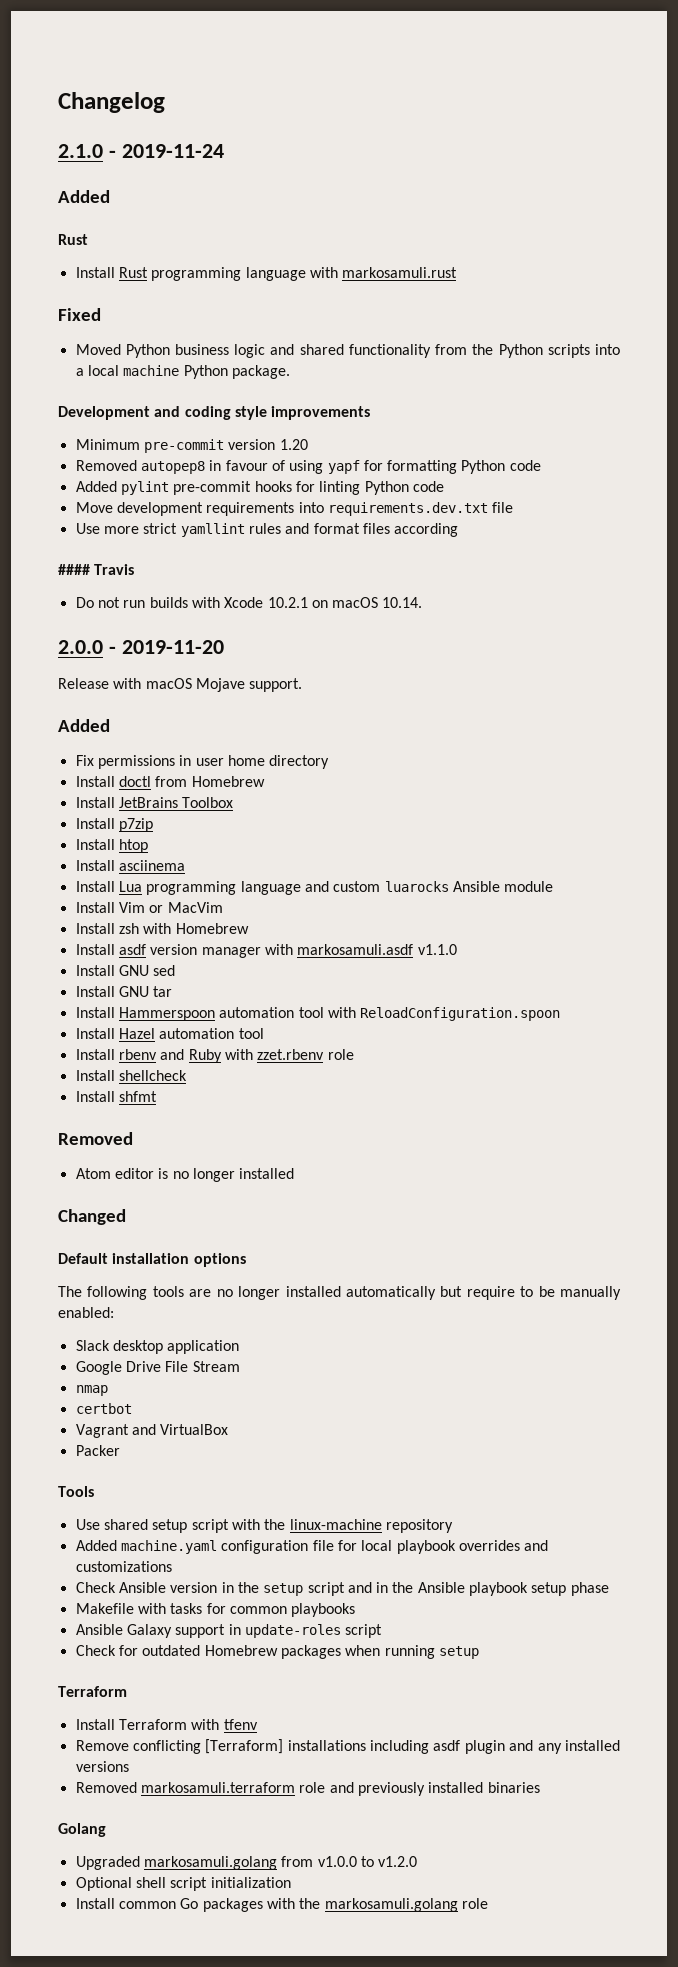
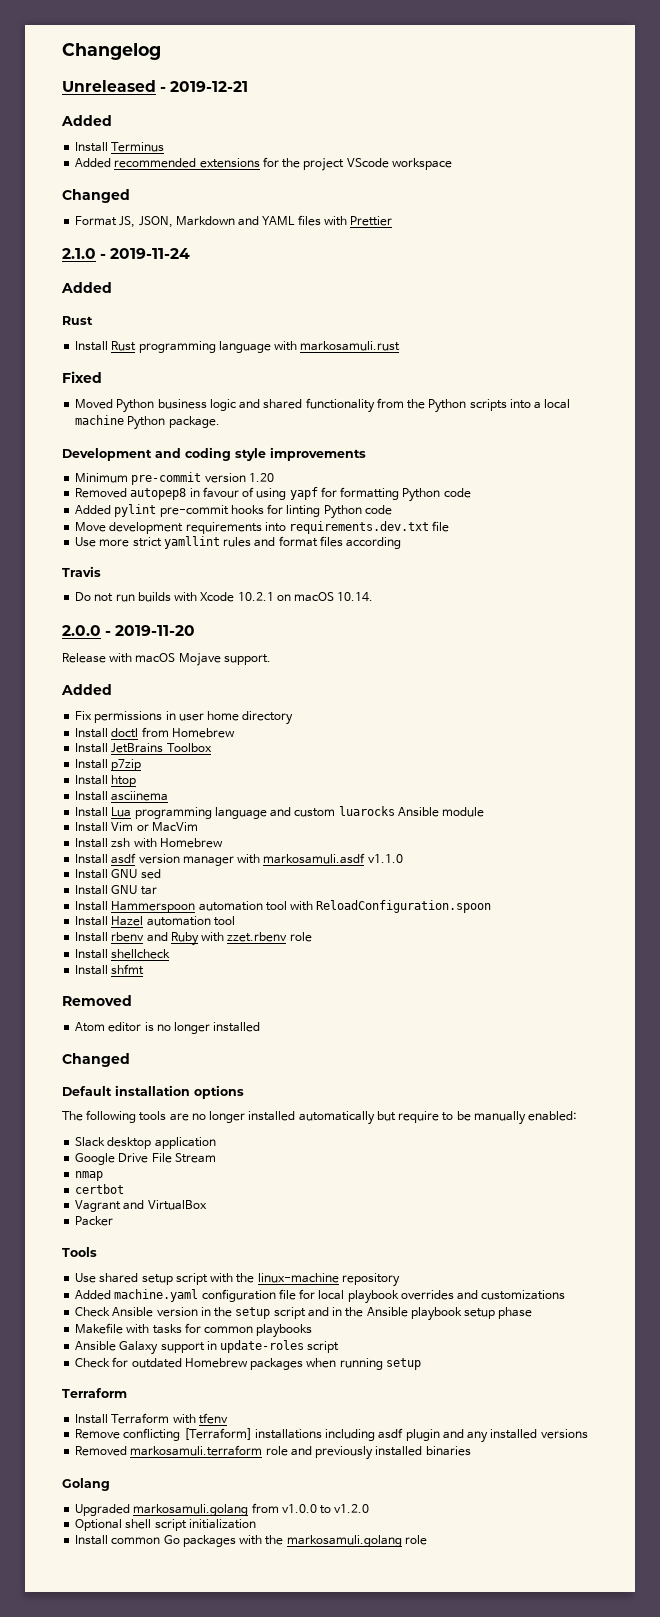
+ Unreleased - 2019-12-21
+ Added
+ Install Terminus
+ Added recommended extensions for the project VScode workspace
+ Changed
+ Format JS, JSON, Markdown and YAML files with Prettier
- #### Travis
+ Travis

